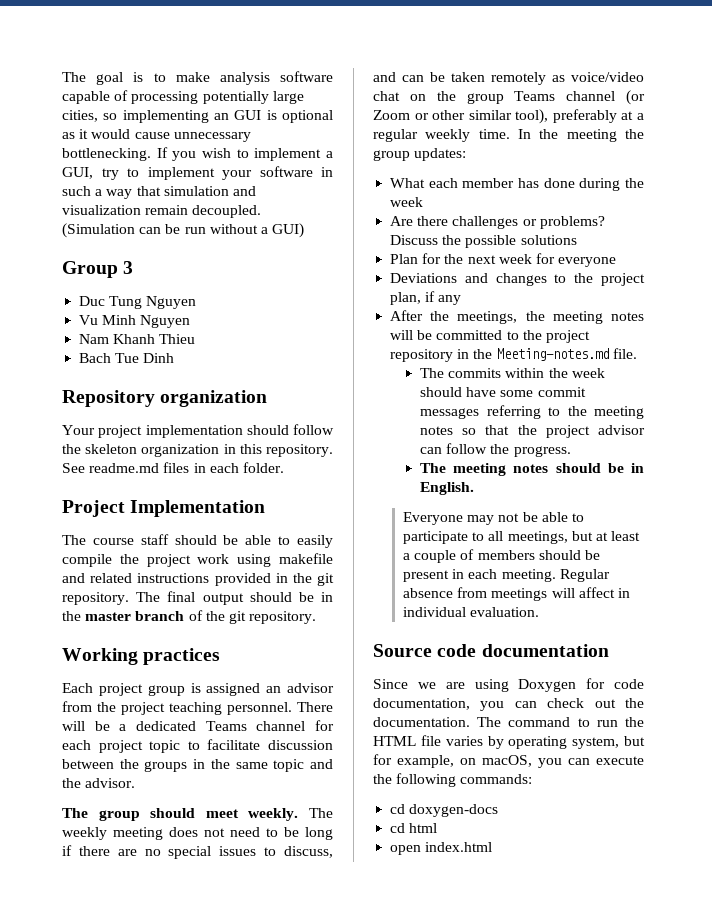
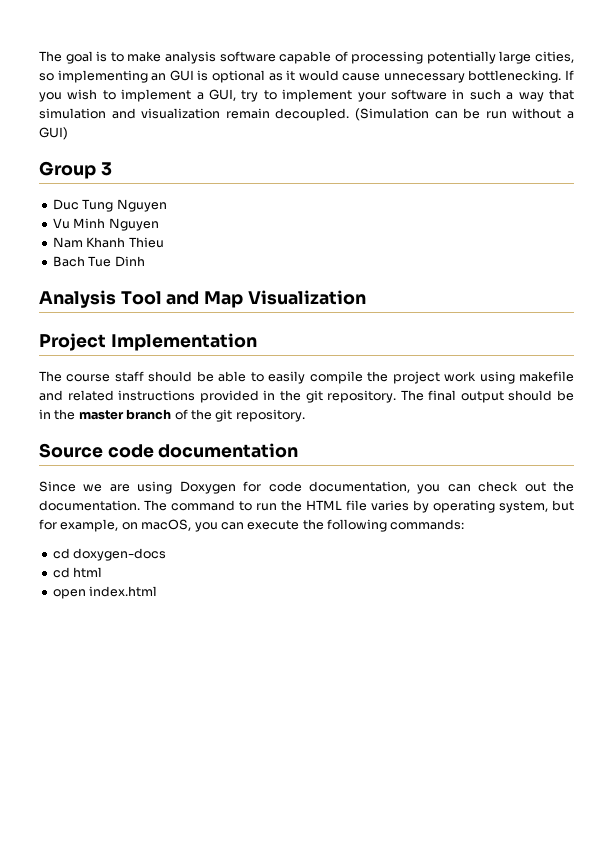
- Repository organization
- Your project implementation should follow the skeleton organization in this repository. See readme.md files in each folder.
+ Analysis Tool and Map Visualization
- Working practices
- Each project group is assigned an advisor from the project teaching personnel. There will be a dedicated Teams channel for each project topic to facilitate discussion between the groups in the same topic and the advisor.
- The group should meet weekly. The weekly meeting does not need to be long if there are no special issues to discuss, and can be taken remotely as voice/video chat on the group Teams channel (or Zoom or other similar tool), preferably at a regular weekly time. In the meeting the group updates:
- What each member has done during the week
- Are there challenges or problems? Discuss the possible solutions
- Plan for the next week for everyone
- Deviations and changes to the project plan, if any
- After the meetings, the meeting notes will be committed to the project repository in the Meeting-notes.md file.
- The commits within the week should have some commit messages referring to the meeting notes so that the project advisor can follow the progress.
- The meeting notes should be in English.
- Everyone may not be able to participate to all meetings, but at least a couple of members should be present in each meeting. Regular absence from meetings will affect in individual evaluation.

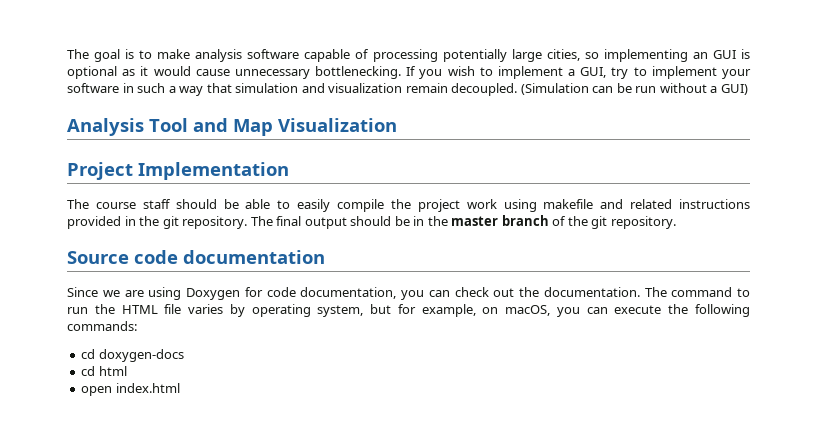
- Group 3
- Duc Tung Nguyen
- Vu Minh Nguyen
- Nam Khanh Thieu
- Bach Tue Dinh

